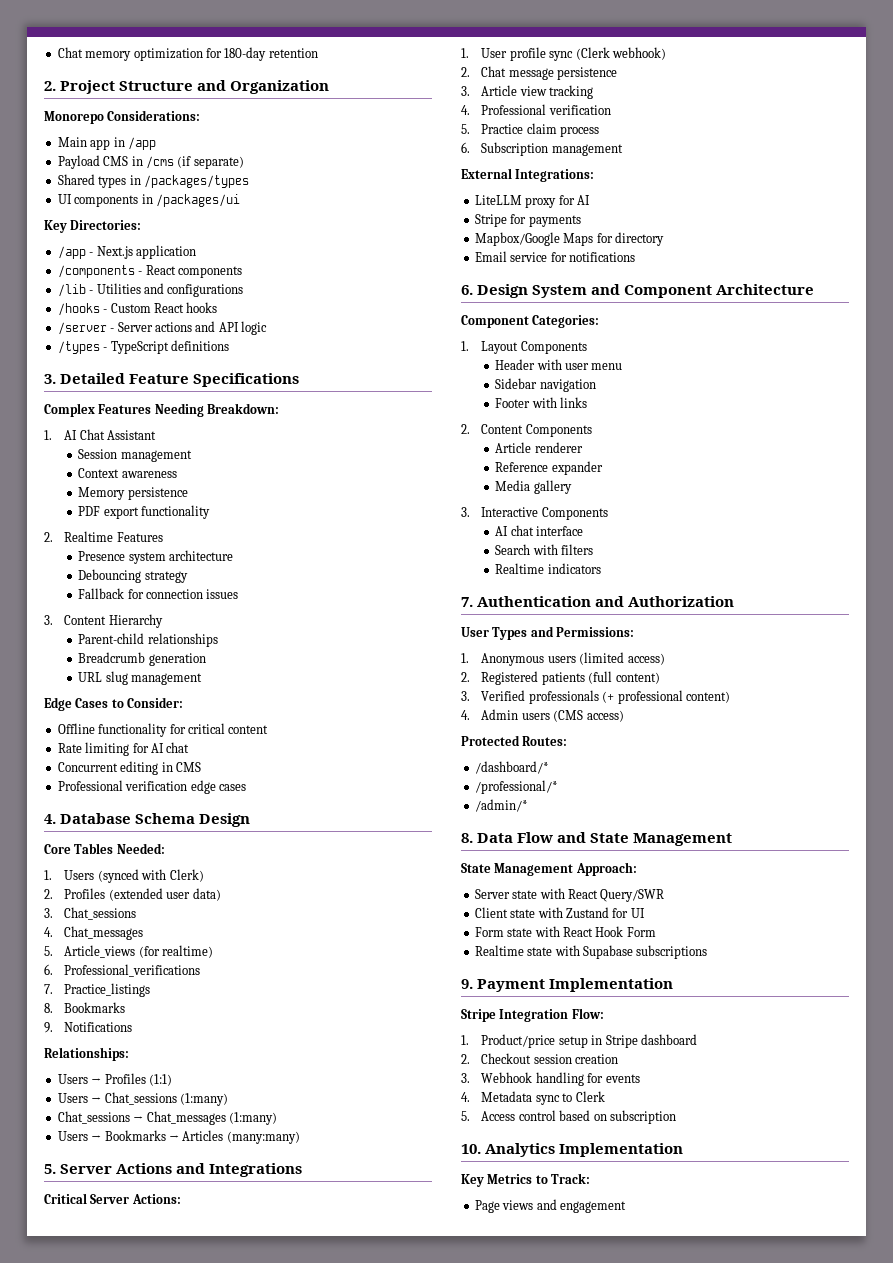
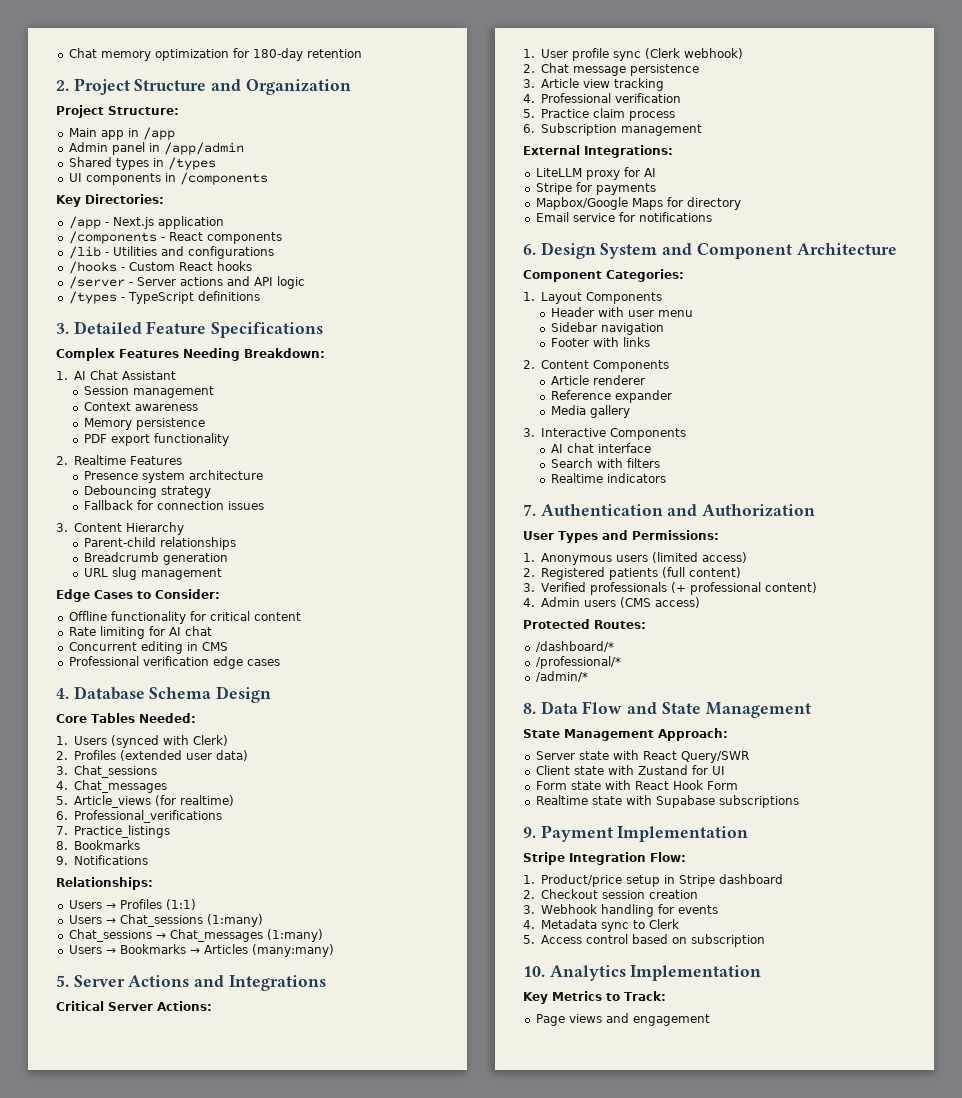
- Monorepo Considerations:
+ Project Structure:
- Payload CMS in /cms (if separate)
+ Admin panel in /app/admin
- Shared types in /packages/types
+ Shared types in /types
- UI components in /packages/ui
+ UI components in /components

